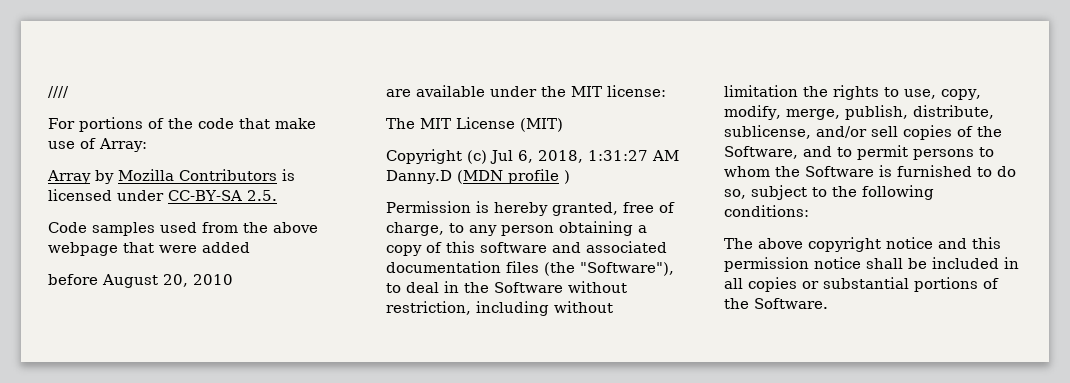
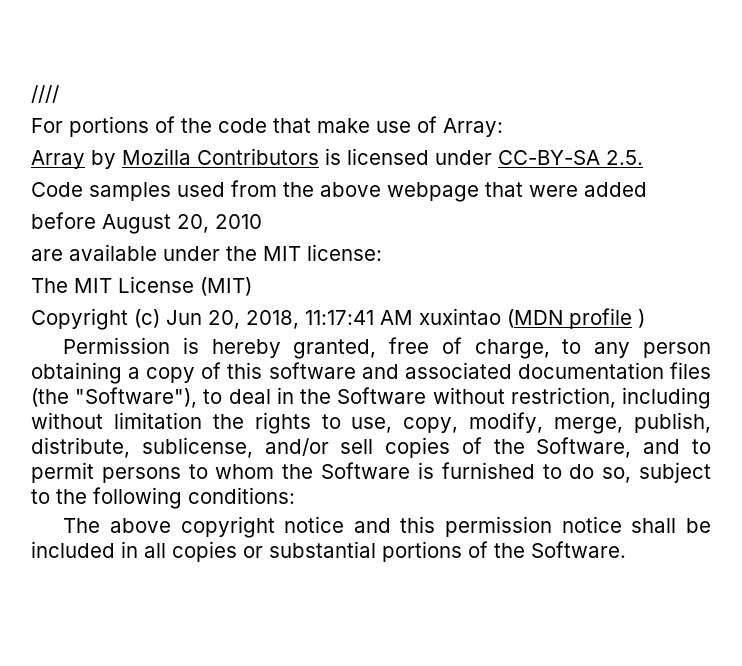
- Copyright (c) Jul 6, 2018, 1:31:27 AM Danny.D (MDN profile )
+ Copyright (c) Jun 20, 2018, 11:17:41 AM xuxintao (MDN profile )

